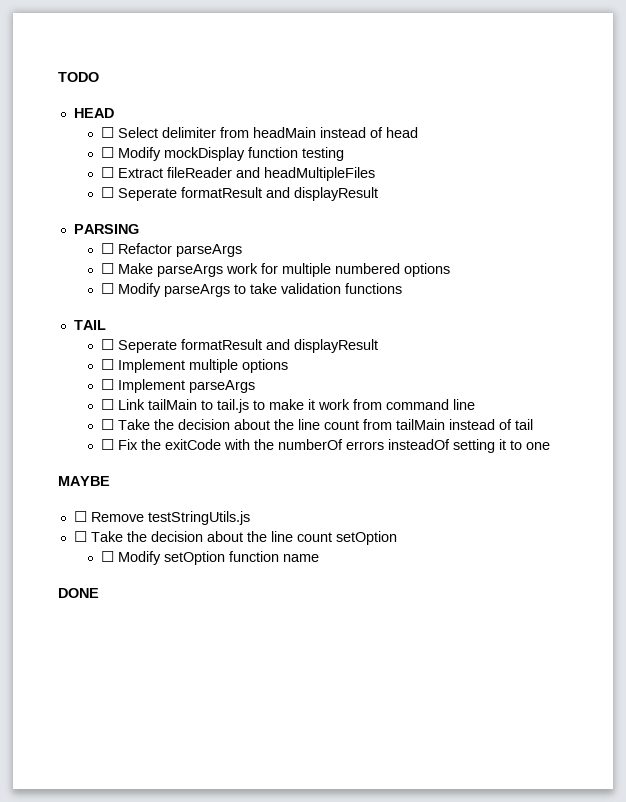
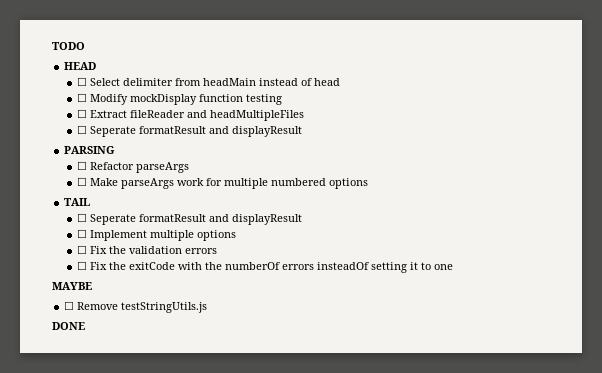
- ☐ Modify parseArgs to take validation functions
- ☐ Implement parseArgs
- ☐ Link tailMain to tail.js to make it work from command line
- ☐ Take the decision about the line count from tailMain instead of tail
+ ☐ Fix the validation errors
- ☐ Take the decision about the line count setOption
- ☐ Modify setOption function name

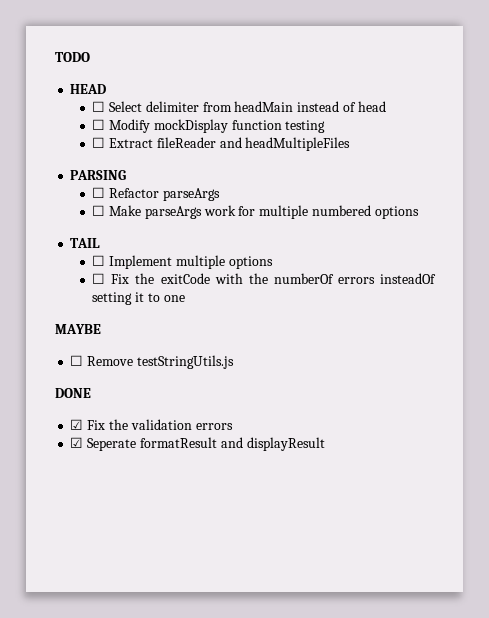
  ☐ Extract fileReader and headMultipleFiles
- ☐ Seperate formatResult and displayResult
  TAIL
- ☐ Seperate formatResult and displayResult
- ☐ Fix the validation errors
+ ☑ Fix the validation errors
+ ☑ Seperate formatResult and displayResult

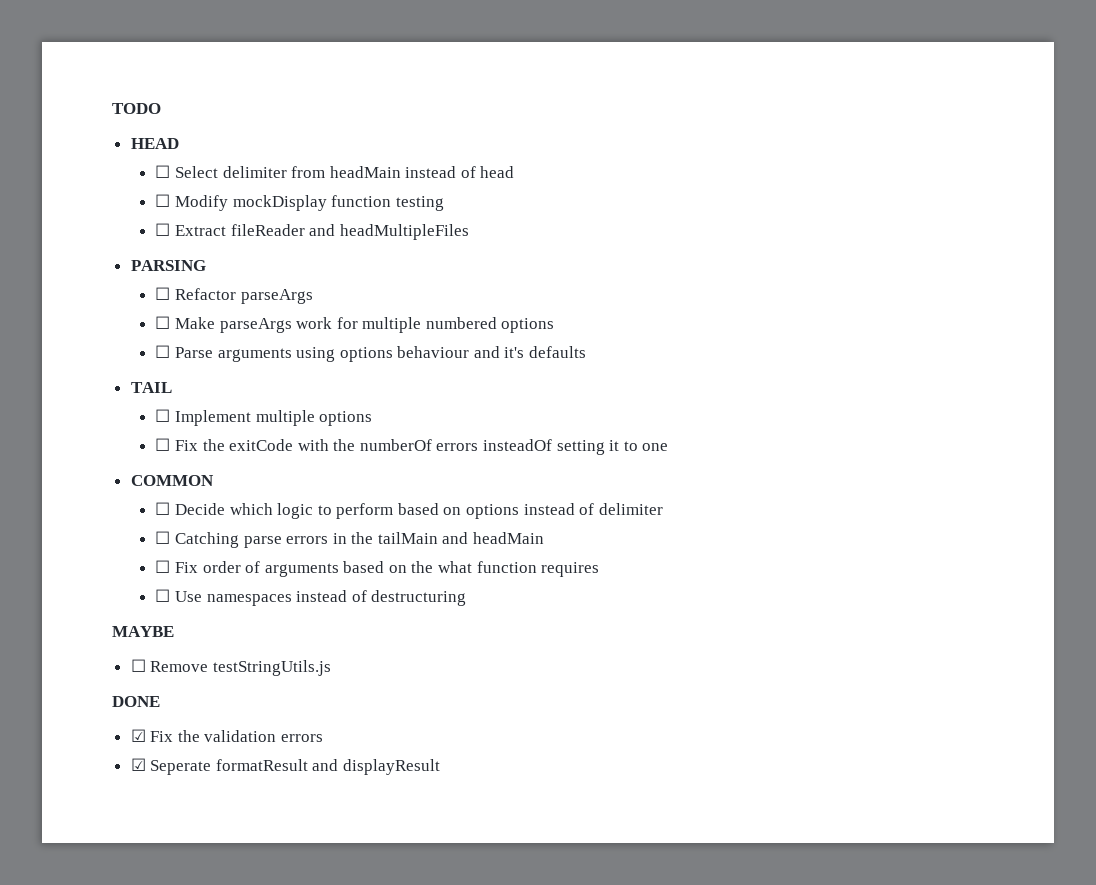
+ ☐ Parse arguments using options behaviour and it's defaults
+ COMMON
+ ☐ Decide which logic to perform based on options instead of delimiter
+ ☐ Catching parse errors in the tailMain and headMain
+ ☐ Fix order of arguments based on the what function requires
+ ☐ Use namespaces instead of destructuring

